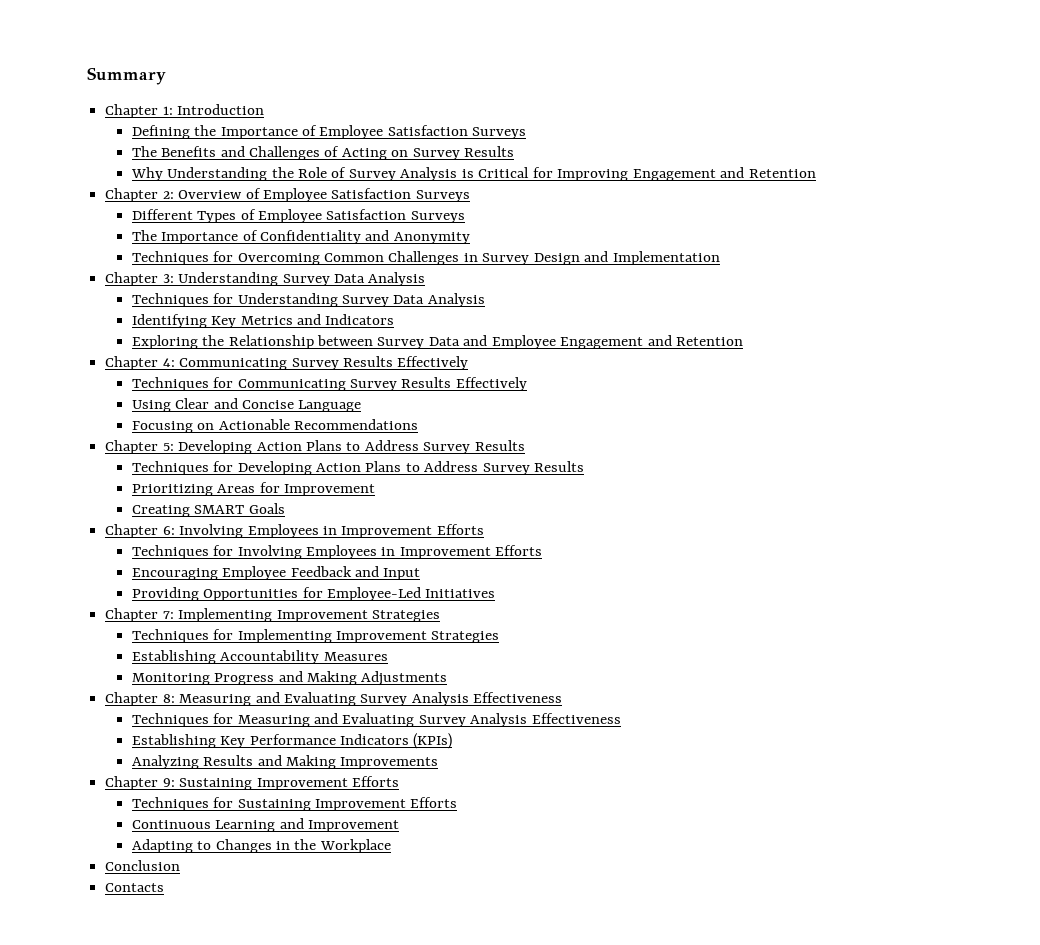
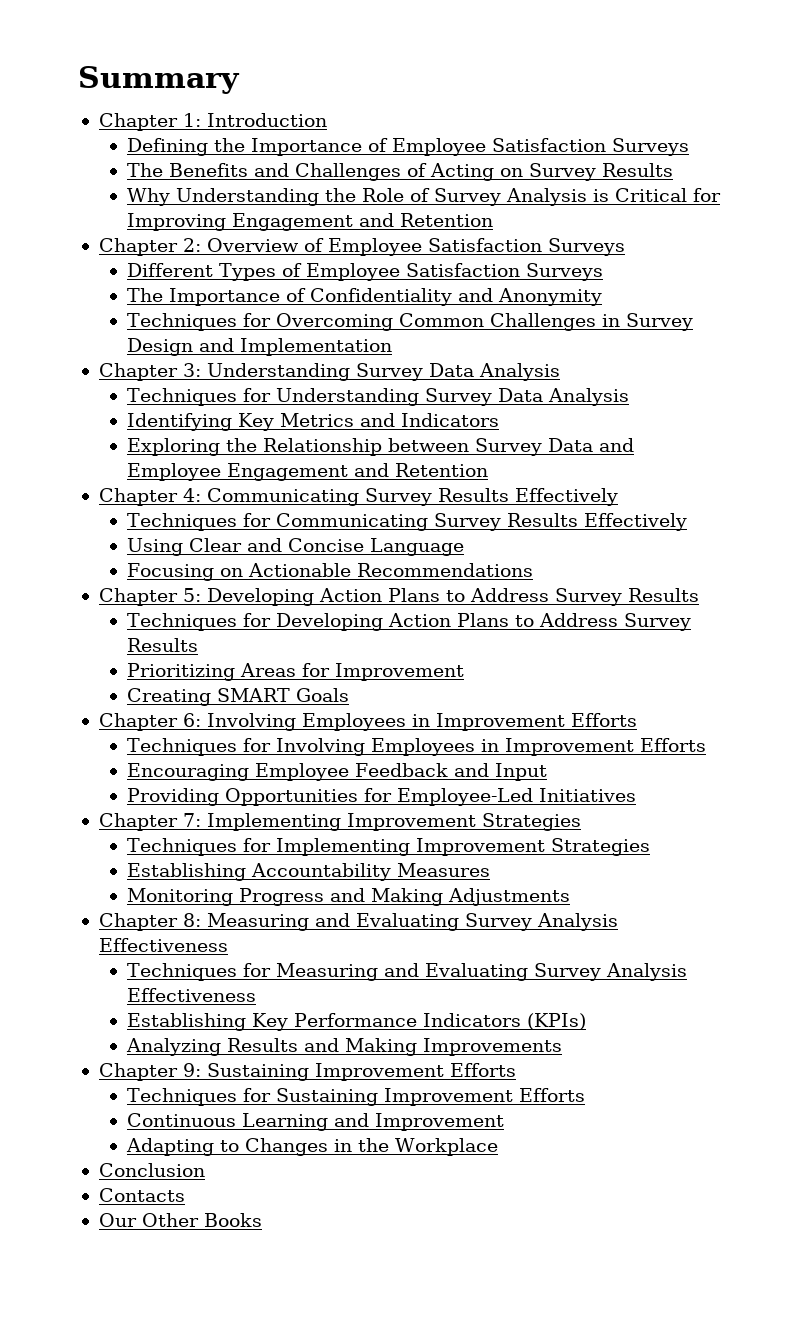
+ Our Other Books

